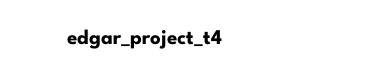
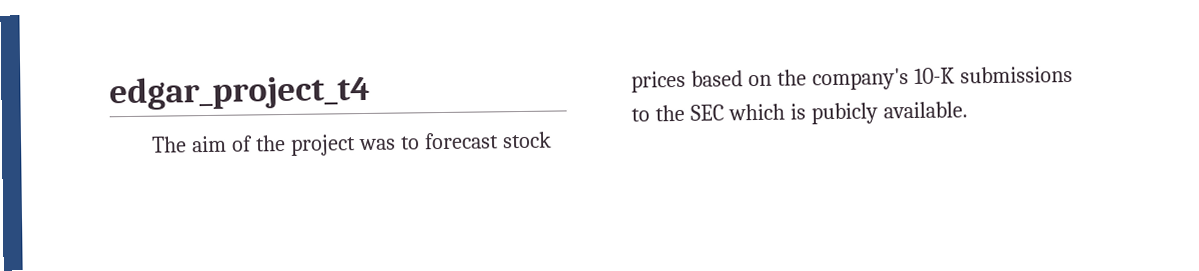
+ The aim of the project was to forecast stock prices based on the company's 10-K submissions to the SEC which is pubicly available.

